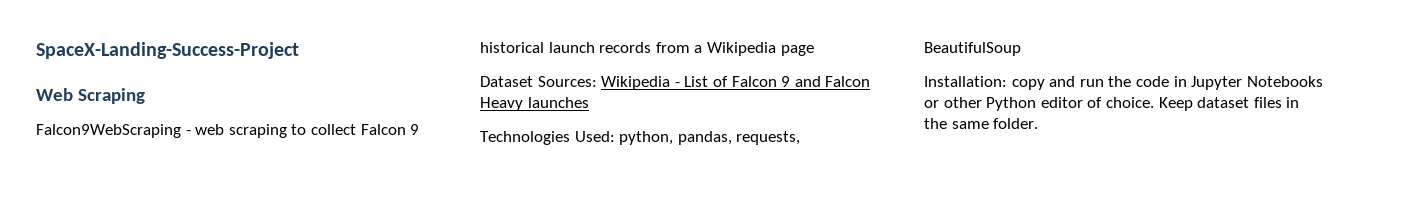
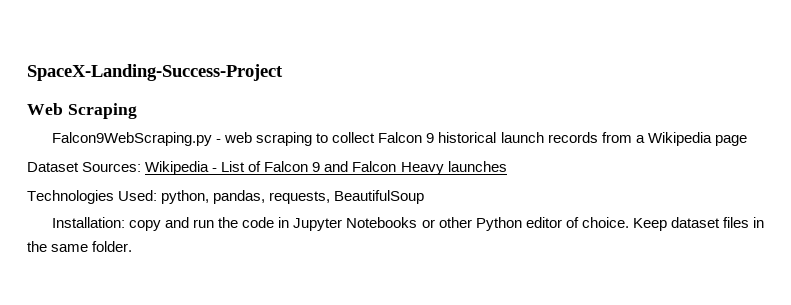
- Falcon9WebScraping - web scraping to collect Falcon 9 historical launch records from a Wikipedia page
+ Falcon9WebScraping.py - web scraping to collect Falcon 9 historical launch records from a Wikipedia page

